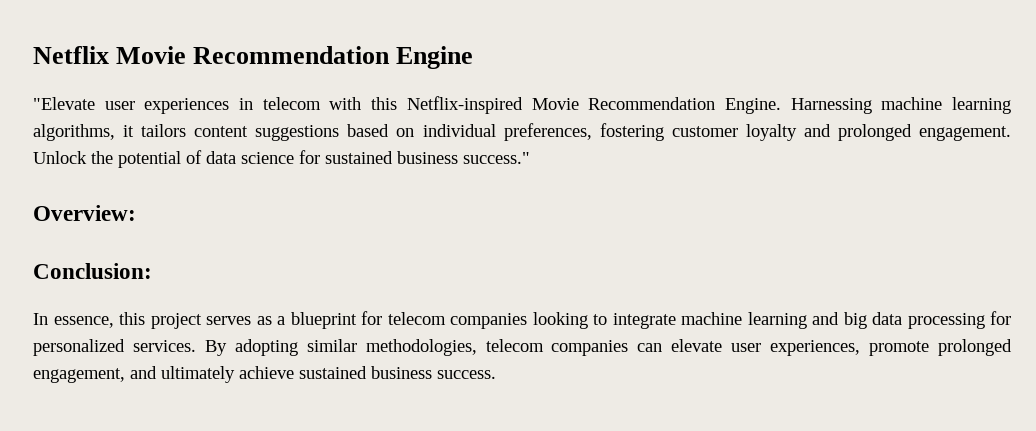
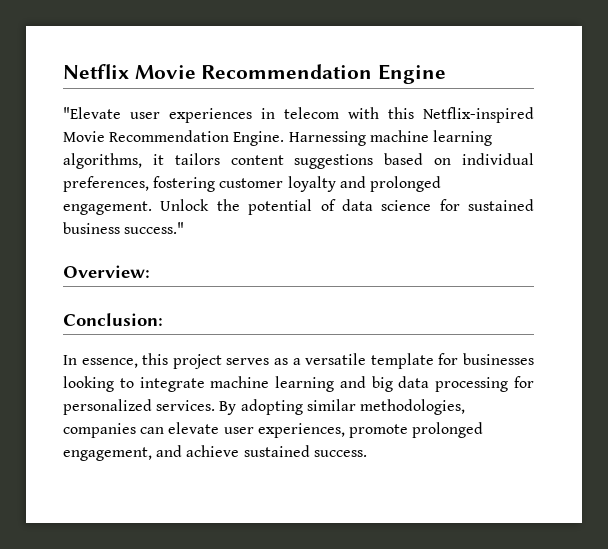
- In essence, this project serves as a blueprint for telecom companies looking to integrate machine learning and big data processing for personalized services.
+ In essence, this project serves as a versatile template for businesses looking to integrate machine learning and big data processing for personalized services.
- By adopting similar methodologies, telecom companies can elevate user experiences, promote prolonged engagement, and ultimately achieve sustained business success.
+ By adopting similar methodologies, companies can elevate user experiences, promote prolonged engagement, and achieve sustained success.

